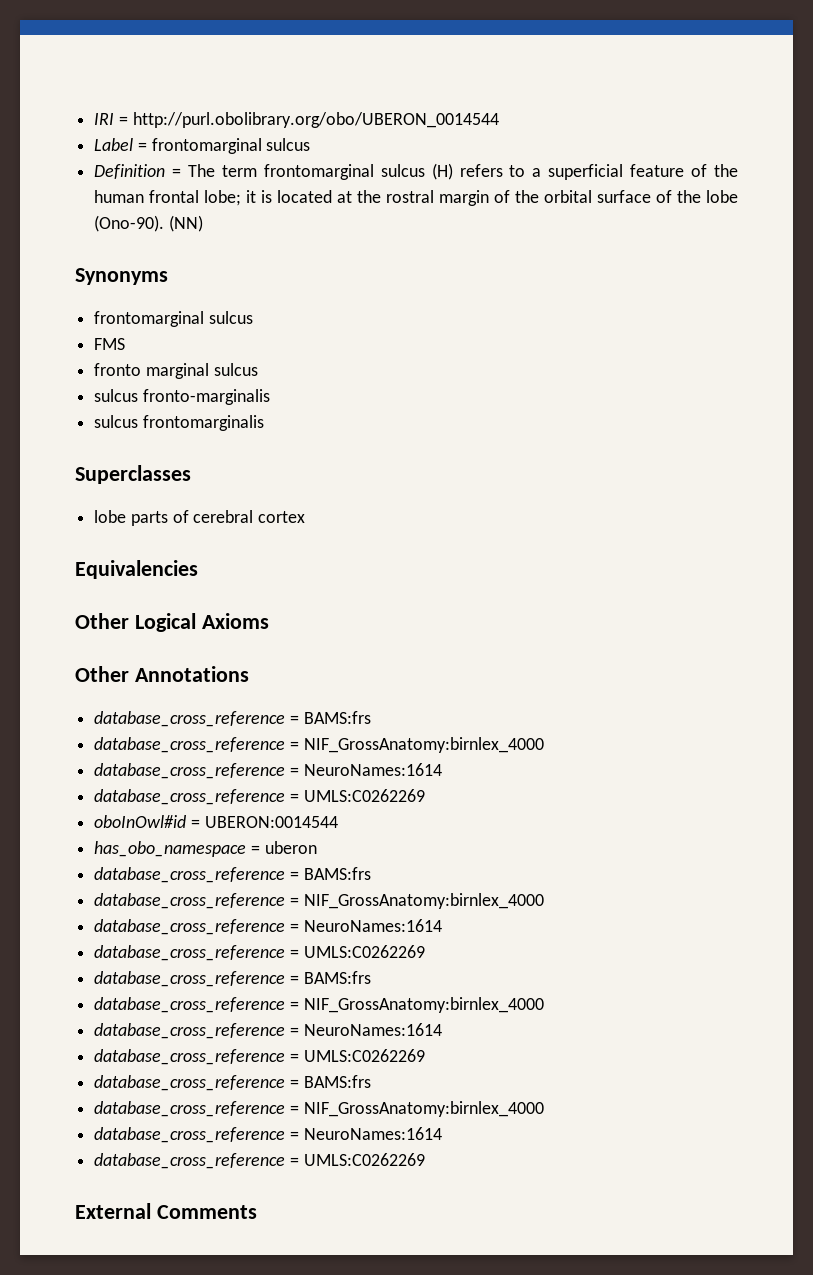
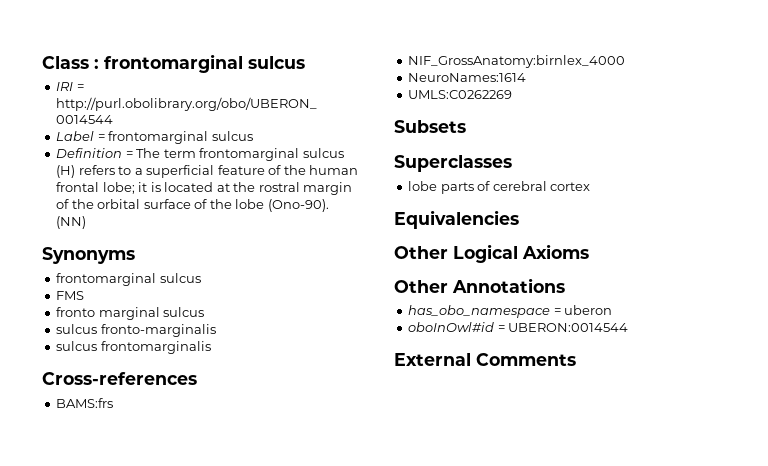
+ Class : frontomarginal sulcus
+ Cross-references
+ BAMS:frs
+ NIF_GrossAnatomy:birnlex_4000
+ NeuroNames:1614
+ UMLS:C0262269
+ Subsets
  Other Annotations
- database_cross_reference = BAMS:frs
- database_cross_reference = NIF_GrossAnatomy:birnlex_4000
- database_cross_reference = NeuroNames:1614
- database_cross_reference = UMLS:C0262269
+ has_obo_namespace = uberon
  oboInOwl#id = UBERON:0014544
- has_obo_namespace = uberon
- database_cross_reference = BAMS:frs
- database_cross_reference = NIF_GrossAnatomy:birnlex_4000
- database_cross_reference = NeuroNames:1614
- database_cross_reference = UMLS:C0262269
- database_cross_reference = BAMS:frs
- database_cross_reference = NIF_GrossAnatomy:birnlex_4000
- database_cross_reference = NeuroNames:1614
- database_cross_reference = UMLS:C0262269
- database_cross_reference = BAMS:frs
- database_cross_reference = NIF_GrossAnatomy:birnlex_4000
- database_cross_reference = NeuroNames:1614
- database_cross_reference = UMLS:C0262269

